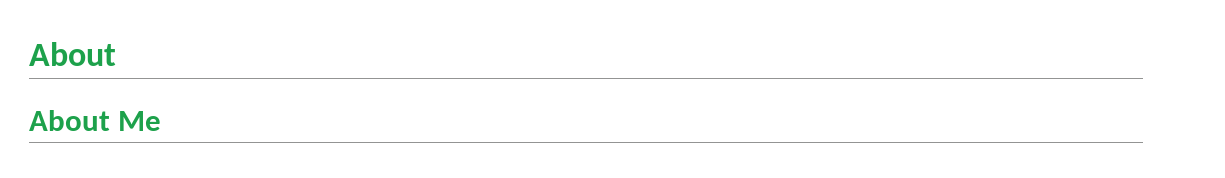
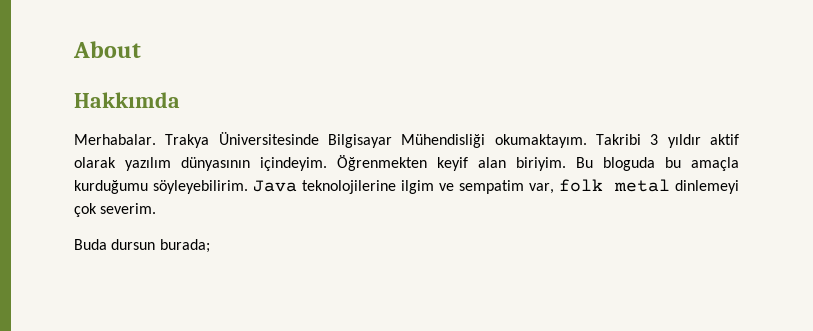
- About Me
+ Hakkımda
+ Merhabalar. Trakya Üniversitesinde Bilgisayar Mühendisliği okumaktayım. Takribi 3 yıldır aktif olarak yazılım dünyasının içindeyim. Öğrenmekten keyif alan biriyim. Bu bloguda bu amaçla kurduğumu söyleyebilirim. Java teknolojilerine ilgim ve sempatim var, folk metal dinlemeyi çok severim.
+ Buda dursun burada;

